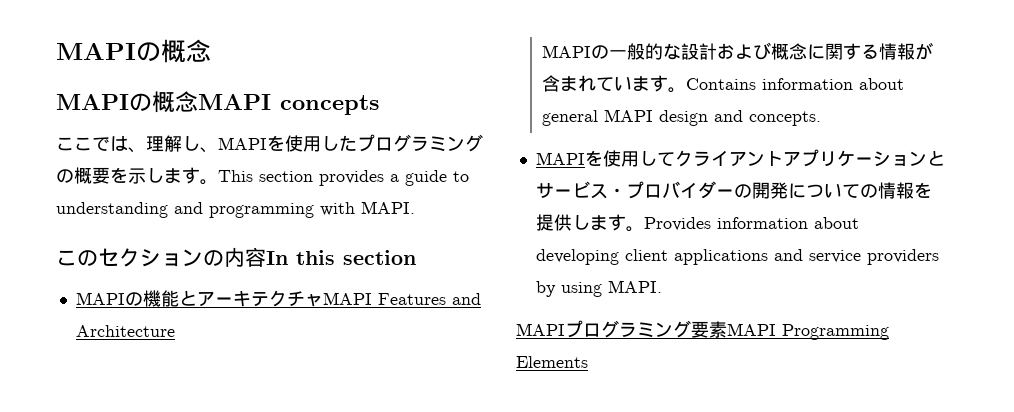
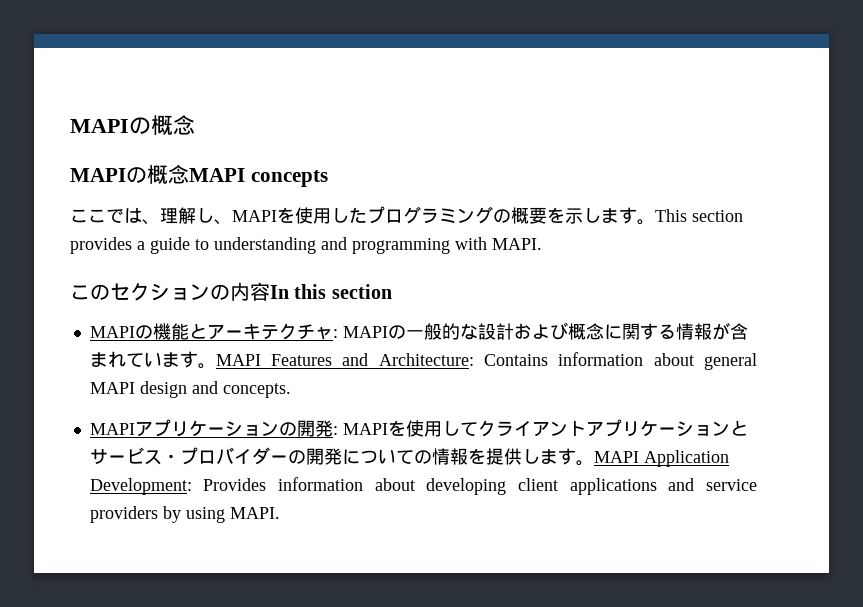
- MAPIの機能とアーキテクチャMAPI Features and Architecture
- MAPIの一般的な設計および概念に関する情報が含まれています。
+ MAPIの機能とアーキテクチャ: MAPIの一般的な設計および概念に関する情報が含まれています。
- Contains information about general MAPI design and concepts.
+ MAPI Features and Architecture: Contains information about general MAPI design and concepts.
- MAPIを使用してクライアントアプリケーションとサービス・プロバイダーの開発についての情報を提供します。
+ MAPIアプリケーションの開発: MAPIを使用してクライアントアプリケーションとサービス・プロバイダーの開発についての情報を提供します。
- Provides information about developing client applications and service providers by using MAPI.
+ MAPI Application Development: Provides information about developing client applications and service providers by using MAPI.
- MAPIプログラミング要素MAPI Programming Elements

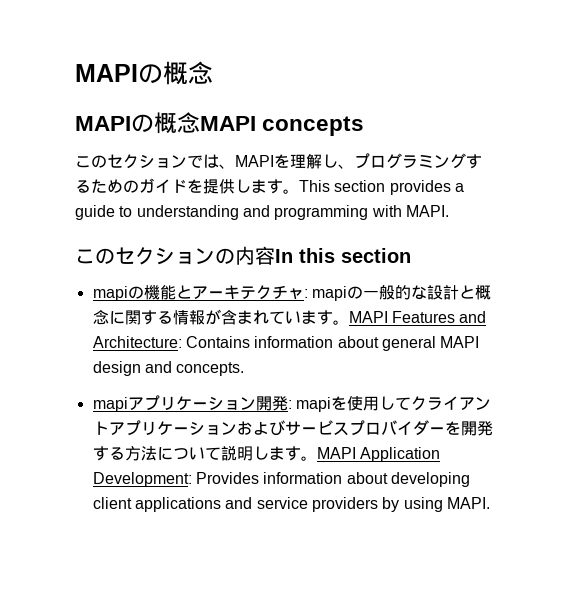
- ここでは、理解し、MAPIを使用したプログラミングの概要を示します。
+ このセクションでは、MAPIを理解し、プログラミングするためのガイドを提供します。
- MAPIの機能とアーキテクチャ: MAPIの一般的な設計および概念に関する情報が含まれています。
+ mapiの機能とアーキテクチャ: mapiの一般的な設計と概念に関する情報が含まれています。
- MAPIアプリケーションの開発: MAPIを使用してクライアントアプリケーションとサービス・プロバイダーの開発についての情報を提供します。
+ mapiアプリケーション開発: mapiを使用してクライアントアプリケーションおよびサービスプロバイダーを開発する方法について説明します。

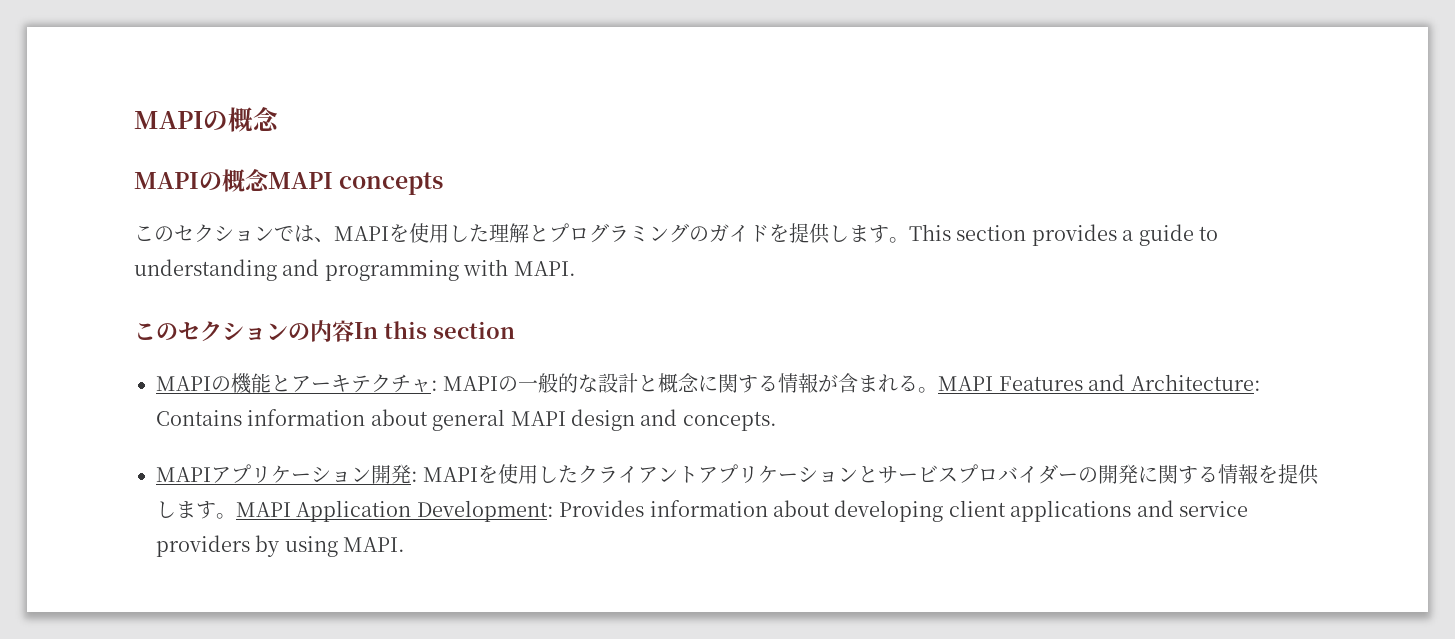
- このセクションでは、MAPIを理解し、プログラミングするためのガイドを提供します。
+ このセクションでは、MAPIを使用した理解とプログラミングのガイドを提供します。
- mapiの機能とアーキテクチャ: mapiの一般的な設計と概念に関する情報が含まれています。
+ MAPIの機能とアーキテクチャ: MAPIの一般的な設計と概念に関する情報が含まれる。
- mapiアプリケーション開発: mapiを使用してクライアントアプリケーションおよびサービスプロバイダーを開発する方法について説明します。
+ MAPIアプリケーション開発: MAPIを使用したクライアントアプリケーションとサービスプロバイダーの開発に関する情報を提供します。

